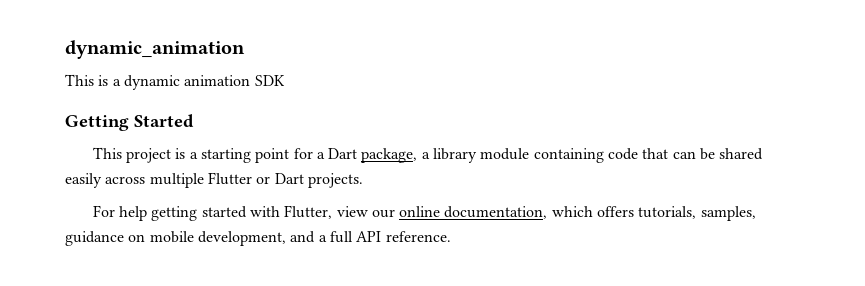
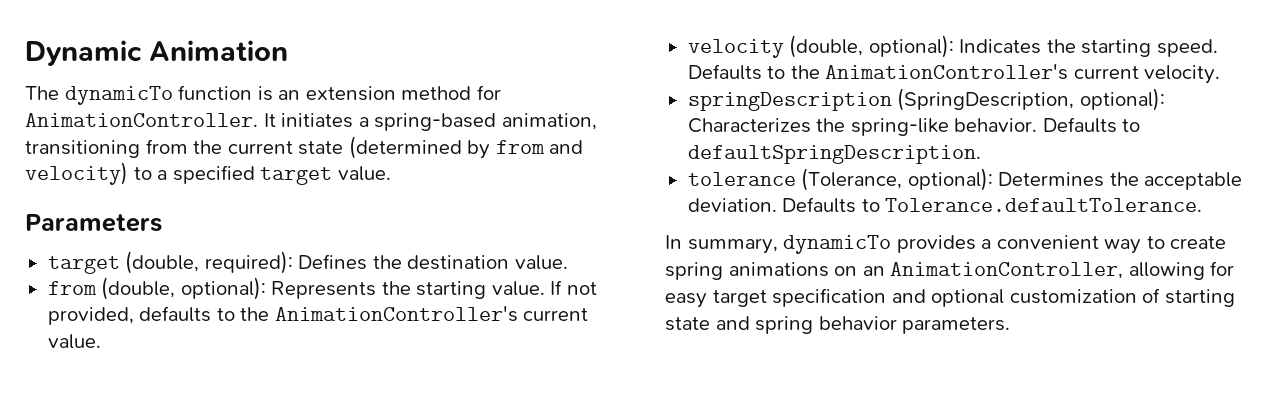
- dynamic_animation
- This is a dynamic animation SDK
- Getting Started
- This project is a starting point for a Dart package, a library module containing code that can be shared easily across multiple Flutter or Dart projects.
- For help getting started with Flutter, view our online documentation, which offers tutorials, samples, guidance on mobile development, and a full API reference.
+ Dynamic Animation
+ The dynamicTo function is an extension method for AnimationController. It initiates a spring-based animation, transitioning from the current state (determined by from and velocity) to a specified target value.
+ Parameters
+ target (double, required): Defines the destination value.
+ from (double, optional): Represents the starting value. If not provided, defaults to the AnimationController's current value.
+ velocity (double, optional): Indicates the starting speed. Defaults to the AnimationController's current velocity.
+ springDescription (SpringDescription, optional): Characterizes the spring-like behavior. Defaults to defaultSpringDescription.
+ tolerance (Tolerance, optional): Determines the acceptable deviation. Defaults to Tolerance.defaultTolerance.
+ In summary, dynamicTo provides a convenient way to create spring animations on an AnimationController, allowing for easy target specification and optional customization of starting state and spring behavior parameters.

